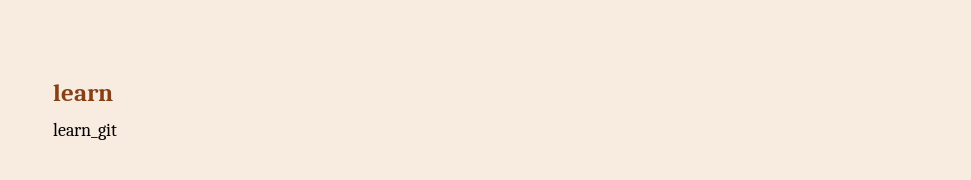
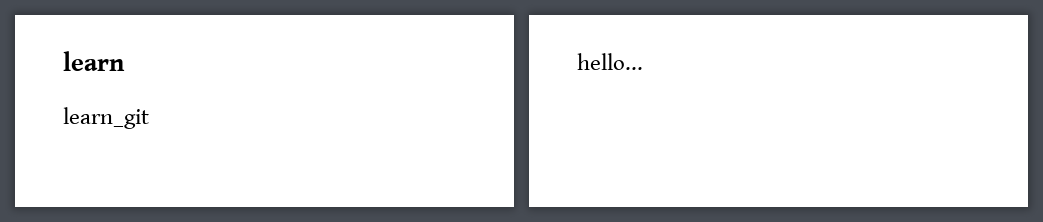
+ hello...

